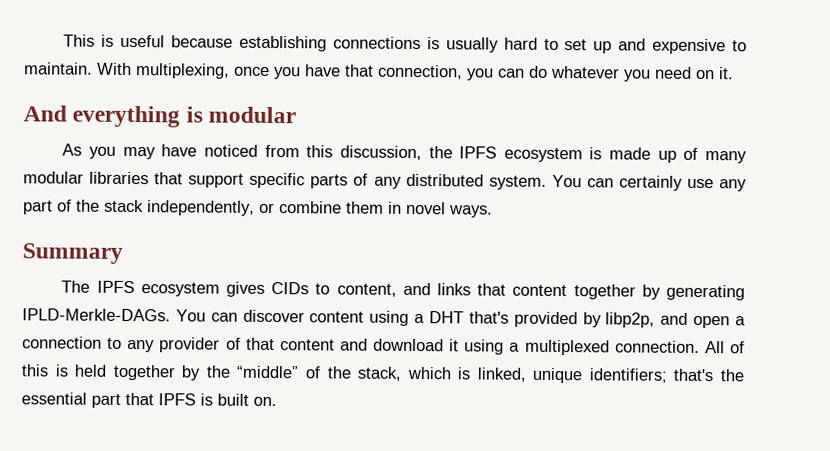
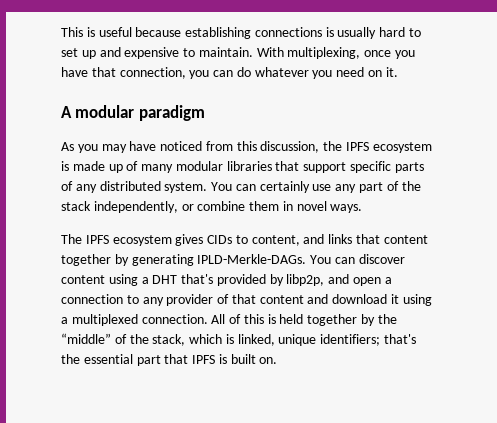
- And everything is modular
+ A modular paradigm
- Summary

